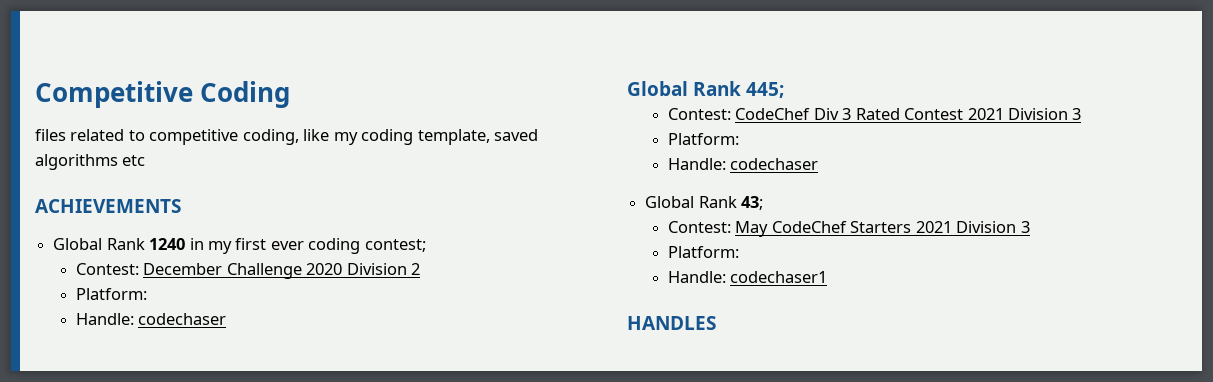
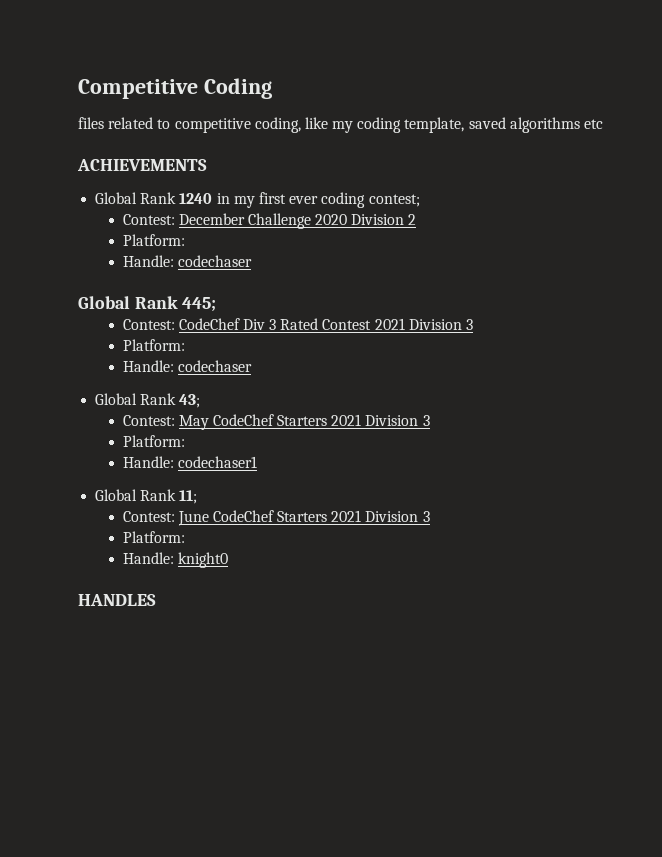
+ Global Rank 11;
+ Contest: June CodeChef Starters 2021 Division 3
+ Platform:
+ Handle: knight0

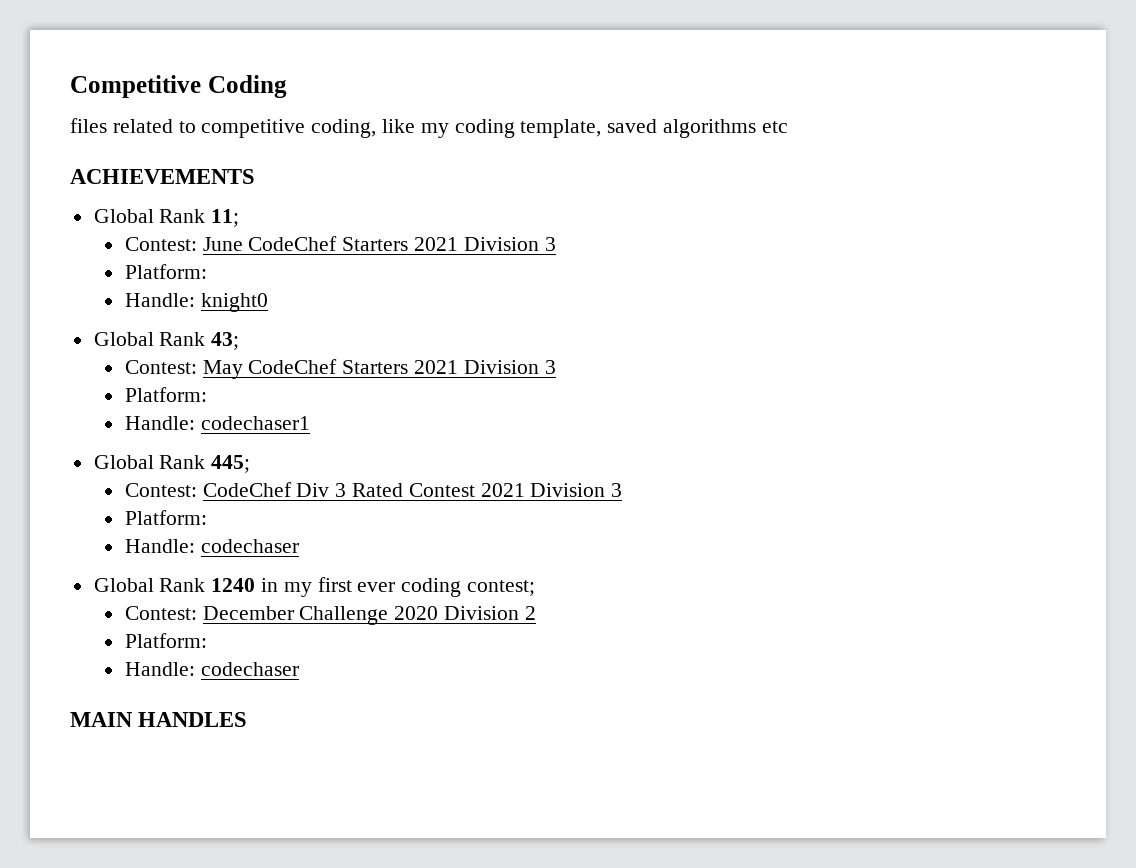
+ Global Rank 11;
+ Contest: June CodeChef Starters 2021 Division 3
+ Platform:
+ Handle: knight0
+ Global Rank 43;
+ Contest: May CodeChef Starters 2021 Division 3
+ Platform:
+ Handle: codechaser1
+ Global Rank 445;
+ Contest: CodeChef Div 3 Rated Contest 2021 Division 3
+ Platform:
+ Handle: codechaser
- Global Rank 445;
- Contest: CodeChef Div 3 Rated Contest 2021 Division 3
- Platform:
- Handle: codechaser
- Global Rank 43;
- Contest: May CodeChef Starters 2021 Division 3
- Platform:
- Handle: codechaser1
- Global Rank 11;
- Contest: June CodeChef Starters 2021 Division 3
- Platform:
- Handle: knight0
- HANDLES
+ MAIN HANDLES

